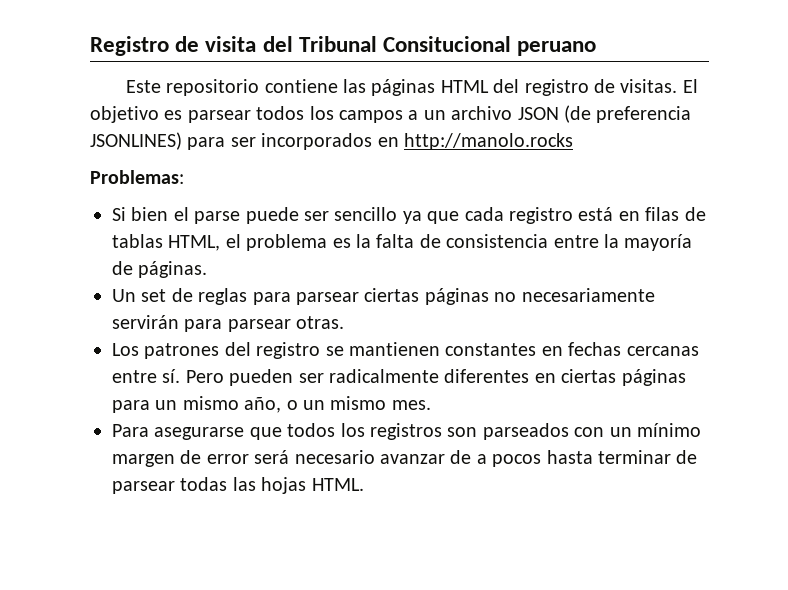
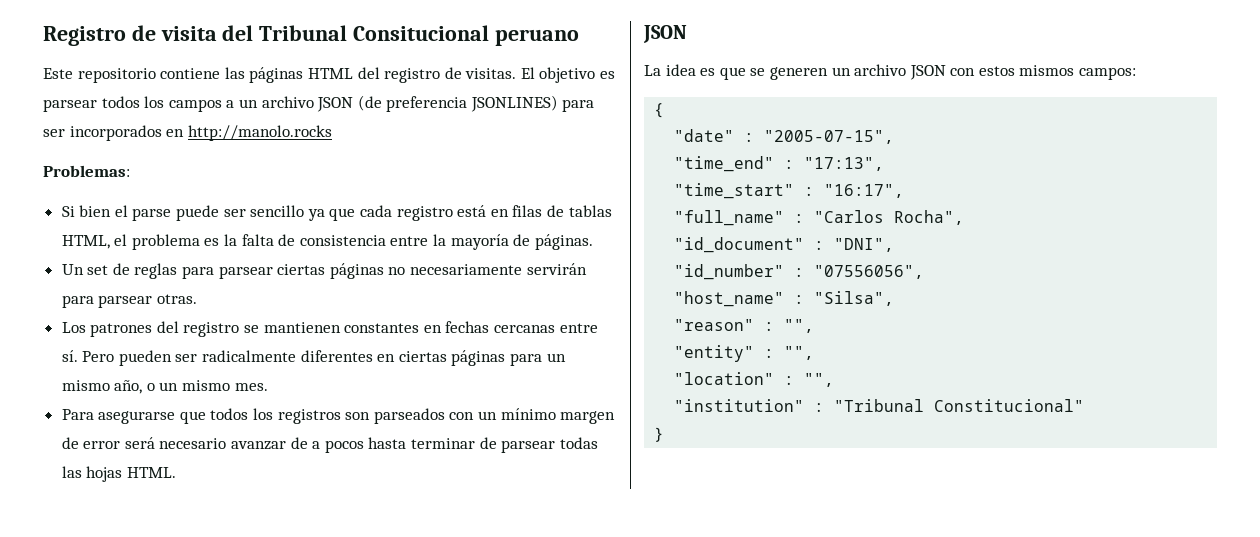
  Para asegurarse que todos los registros son parseados con un mínimo margen de error será necesario avanzar de a pocos hasta terminar de parsear todas las hojas HTML.
+ JSON
+ La idea es que se generen un archivo JSON con estos mismos campos:
+ {
+ "date" : "2005-07-15",
+ "time_end" : "17:13",
+ "time_start" : "16:17",
+ "full_name" : "Carlos Rocha",
+ "id_document" : "DNI",
+ "id_number" : "07556056",
+ "host_name" : "Silsa",
+ "reason" : "",
+ "entity" : "",
+ "location" : "",
+ "institution" : "Tribunal Constitucional"
+ }

